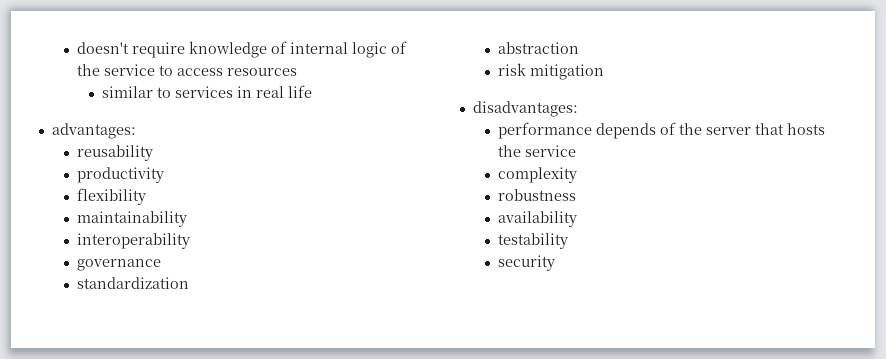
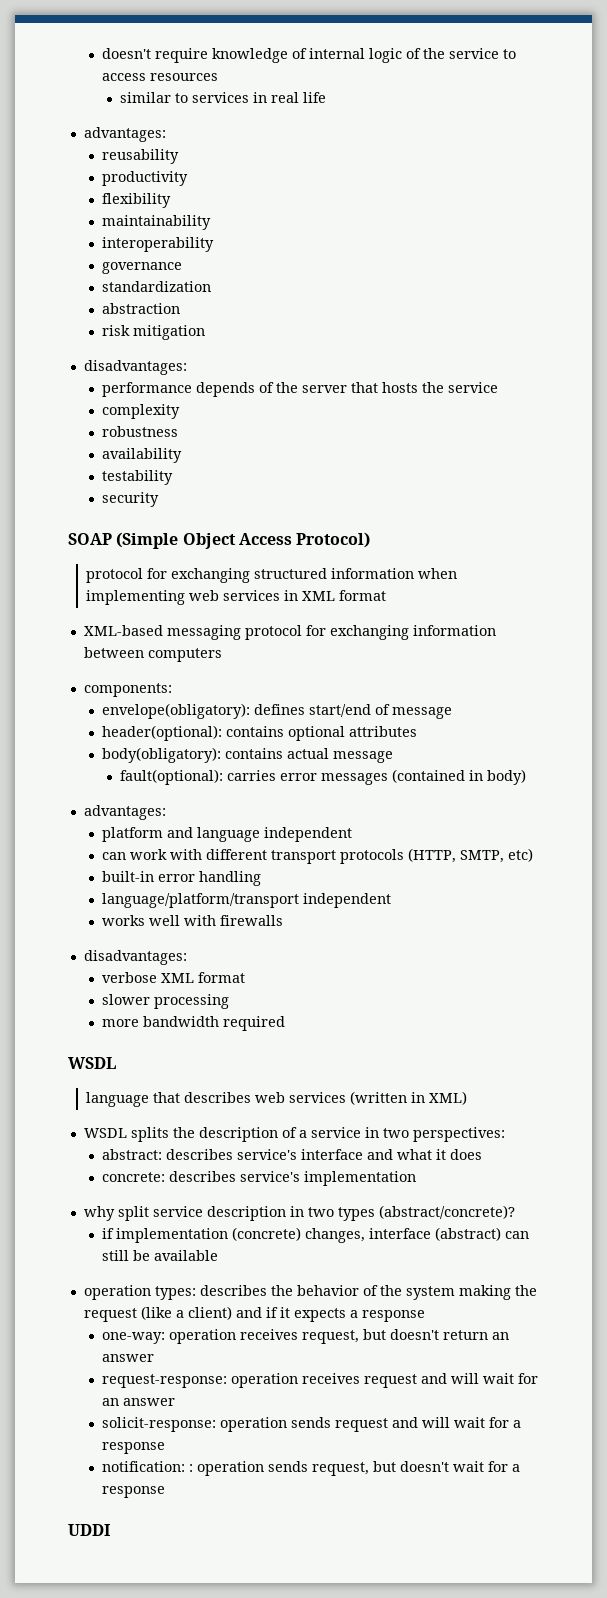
+ SOAP (Simple Object Access Protocol)
+ protocol for exchanging structured information when implementing web services in XML format
+ XML-based messaging protocol for exchanging information between computers
+ components:
+ envelope(obligatory): defines start/end of message
+ header(optional): contains optional attributes
+ body(obligatory): contains actual message
+ fault(optional): carries error messages (contained in body)
+ advantages:
+ platform and language independent
+ can work with different transport protocols (HTTP, SMTP, etc)
+ built-in error handling
+ language/platform/transport independent
+ works well with firewalls
+ disadvantages:
+ verbose XML format
+ slower processing
+ more bandwidth required
+ WSDL
+ language that describes web services (written in XML)
+ WSDL splits the description of a service in two perspectives:
+ abstract: describes service's interface and what it does
+ concrete: describes service's implementation
+ why split service description in two types (abstract/concrete)?
+ if implementation (concrete) changes, interface (abstract) can still be available
+ operation types: describes the behavior of the system making the request (like a client) and if it expects a response
+ one-way: operation receives request, but doesn't return an answer
+ request-response: operation receives request and will wait for an answer
+ solicit-response: operation sends request and will wait for a response
+ notification: : operation sends request, but doesn't wait for a response
+ UDDI

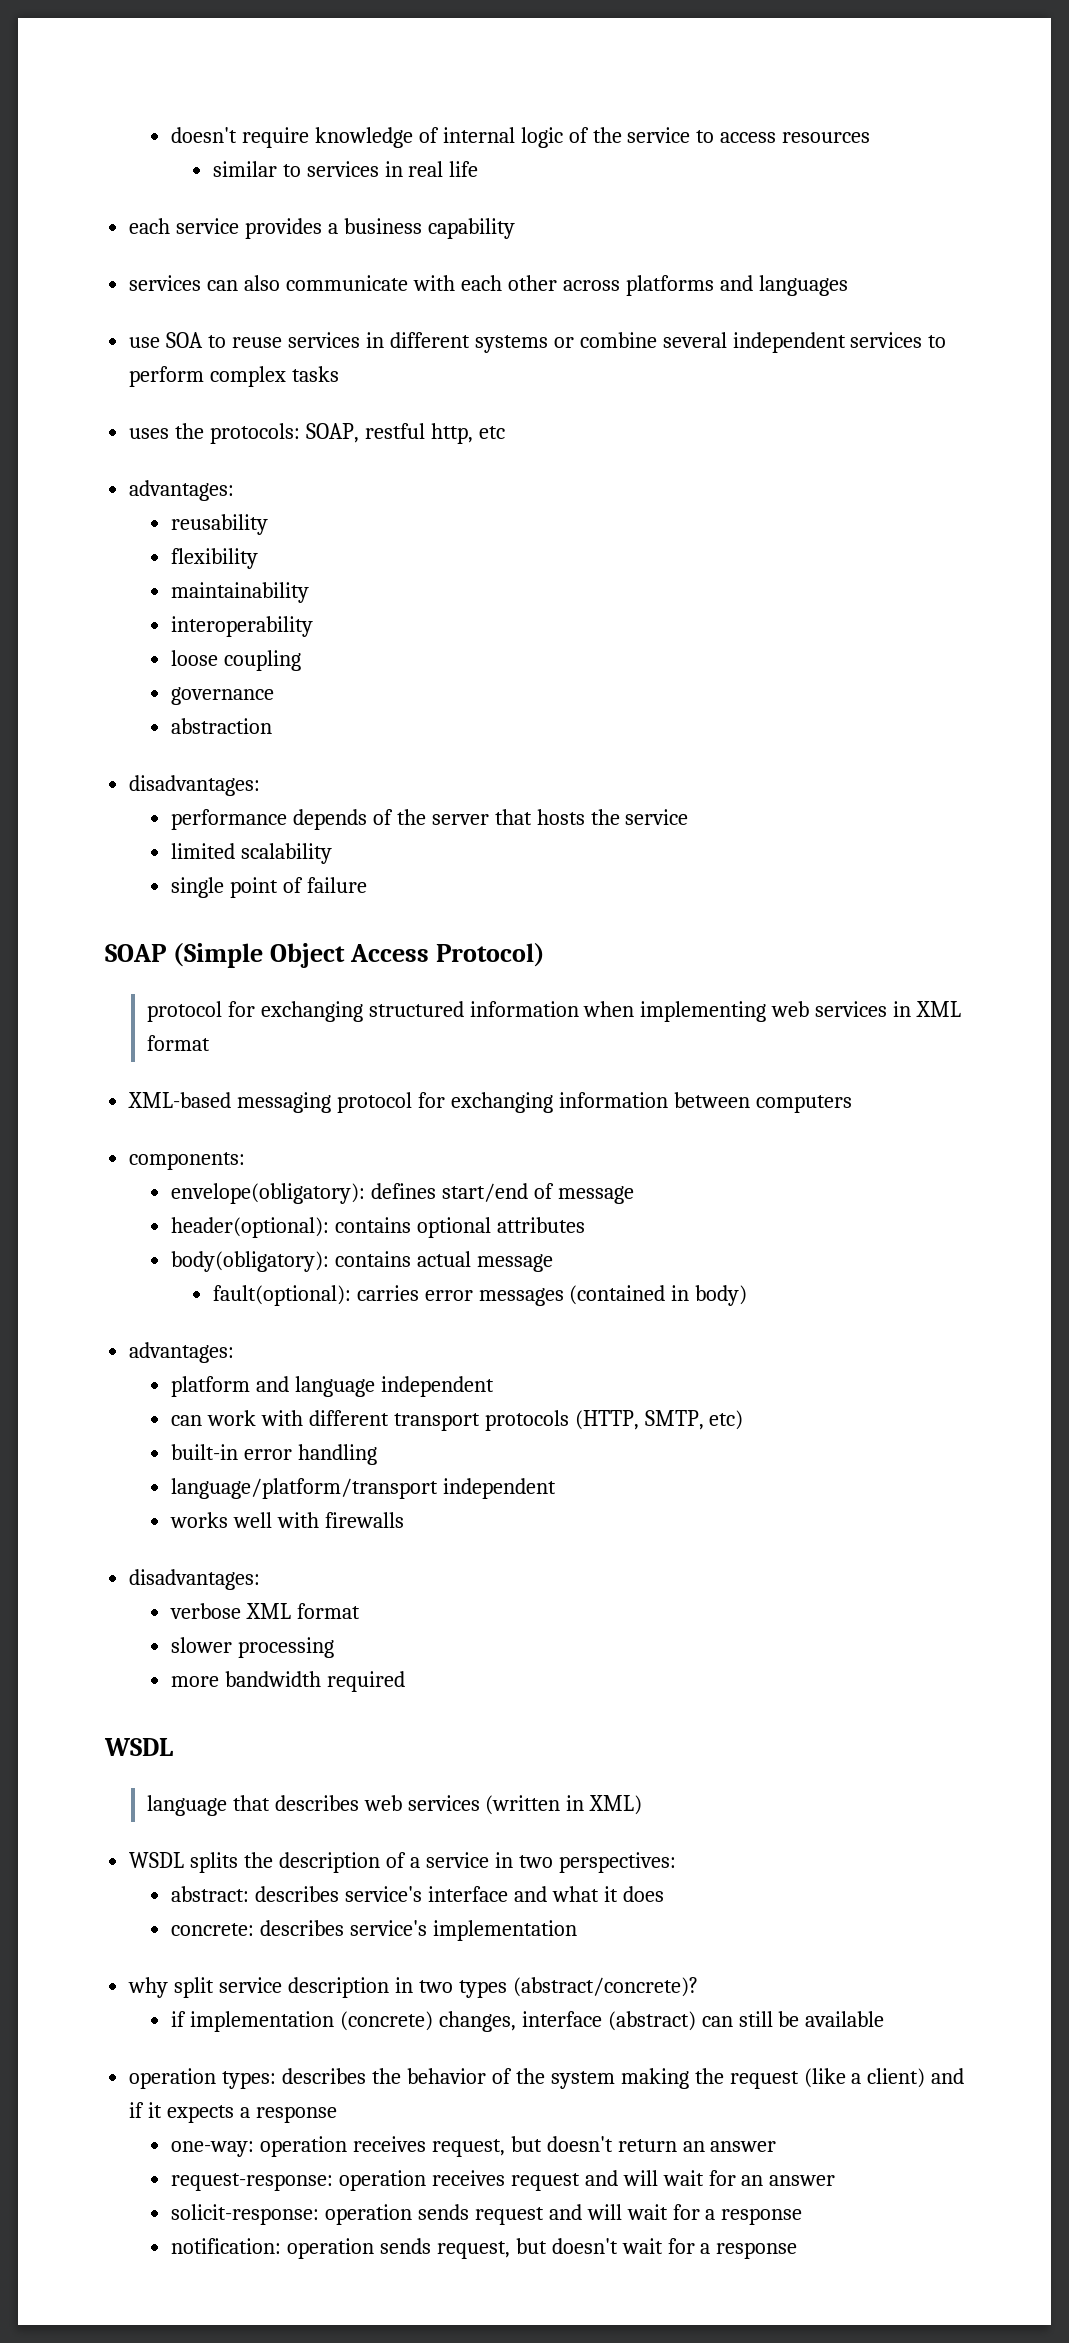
+ each service provides a business capability
+ services can also communicate with each other across platforms and languages
+ use SOA to reuse services in different systems or combine several independent services to perform complex tasks
+ uses the protocols: SOAP, restful http, etc
- productivity
+ loose coupling
- standardization
- risk mitigation
- complexity
- robustness
- availability
- testability
- security
+ limited scalability
+ single point of failure
- notification: : operation sends request, but doesn't wait for a response
+ notification: operation sends request, but doesn't wait for a response
- UDDI

